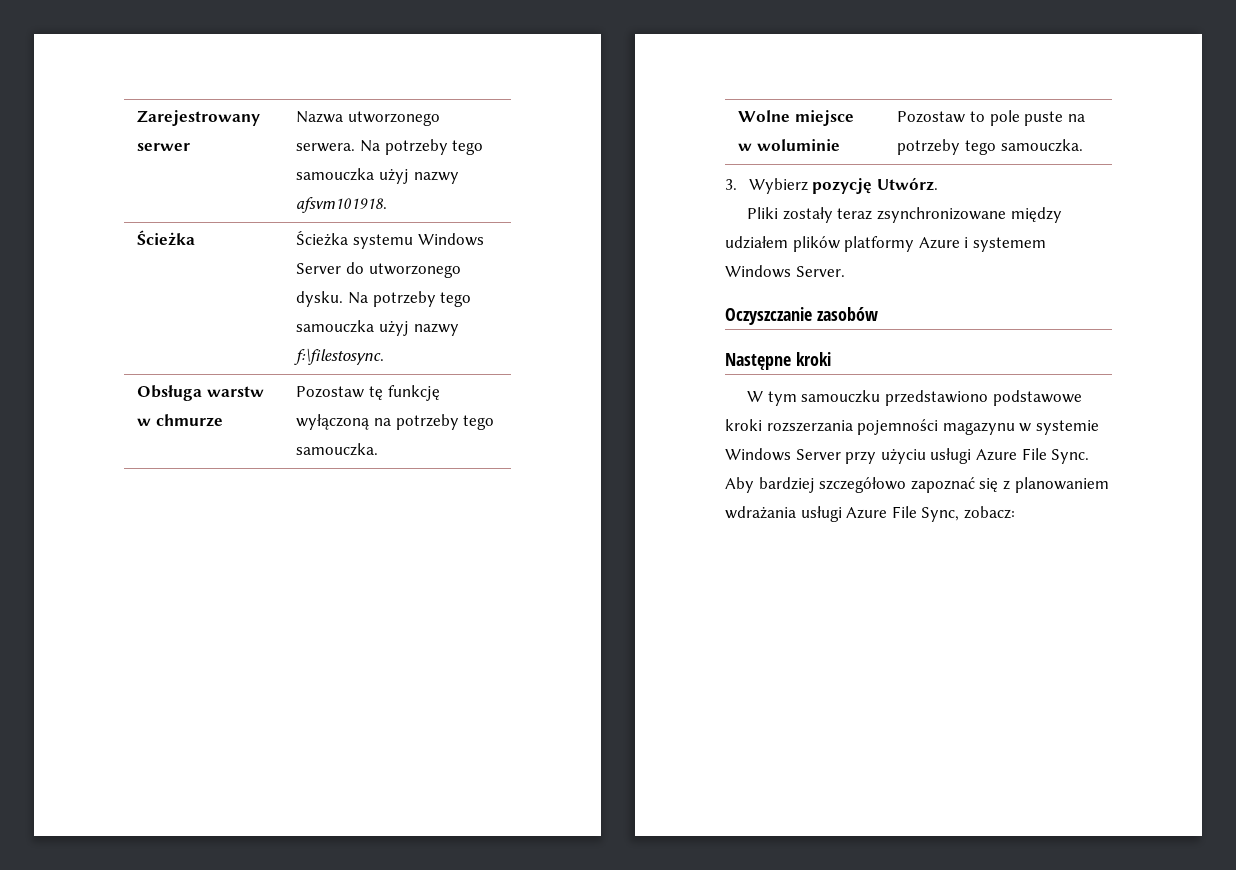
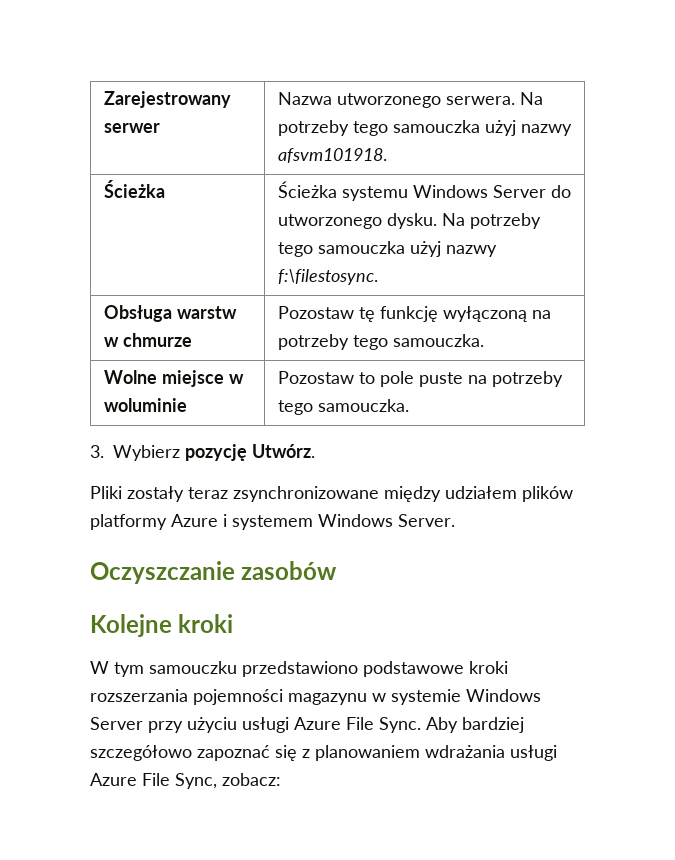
- Następne kroki
+ Kolejne kroki

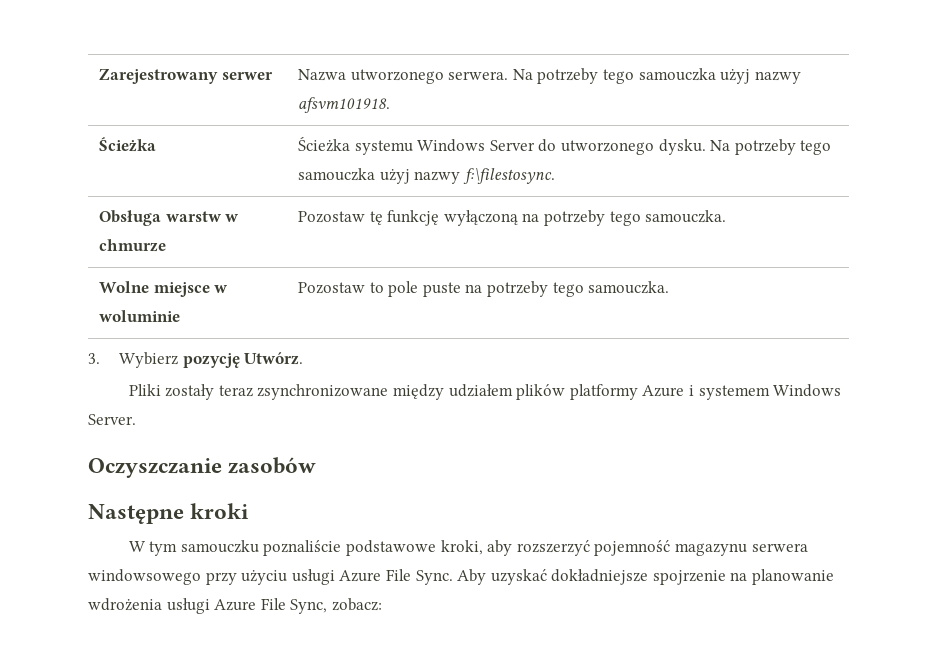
- Kolejne kroki
+ Następne kroki
- W tym samouczku przedstawiono podstawowe kroki rozszerzania pojemności magazynu w systemie Windows Server przy użyciu usługi Azure File Sync.
+ W tym samouczku poznaliście podstawowe kroki, aby rozszerzyć pojemność magazynu serwera windowsowego przy użyciu usługi Azure File Sync.
- Aby bardziej szczegółowo zapoznać się z planowaniem wdrażania usługi Azure File Sync, zobacz:
+ Aby uzyskać dokładniejsze spojrzenie na planowanie wdrożenia usługi Azure File Sync, zobacz:

